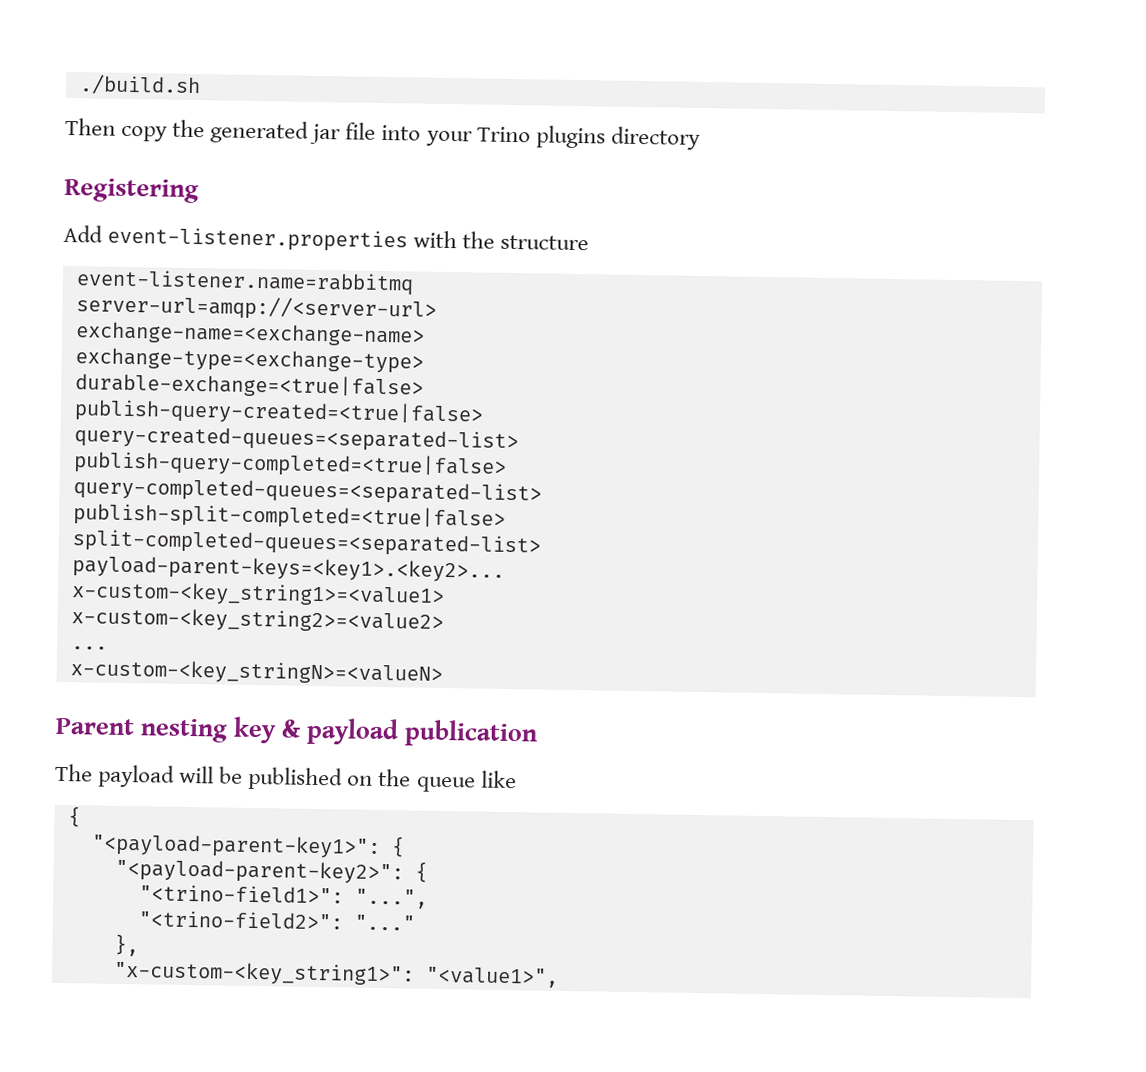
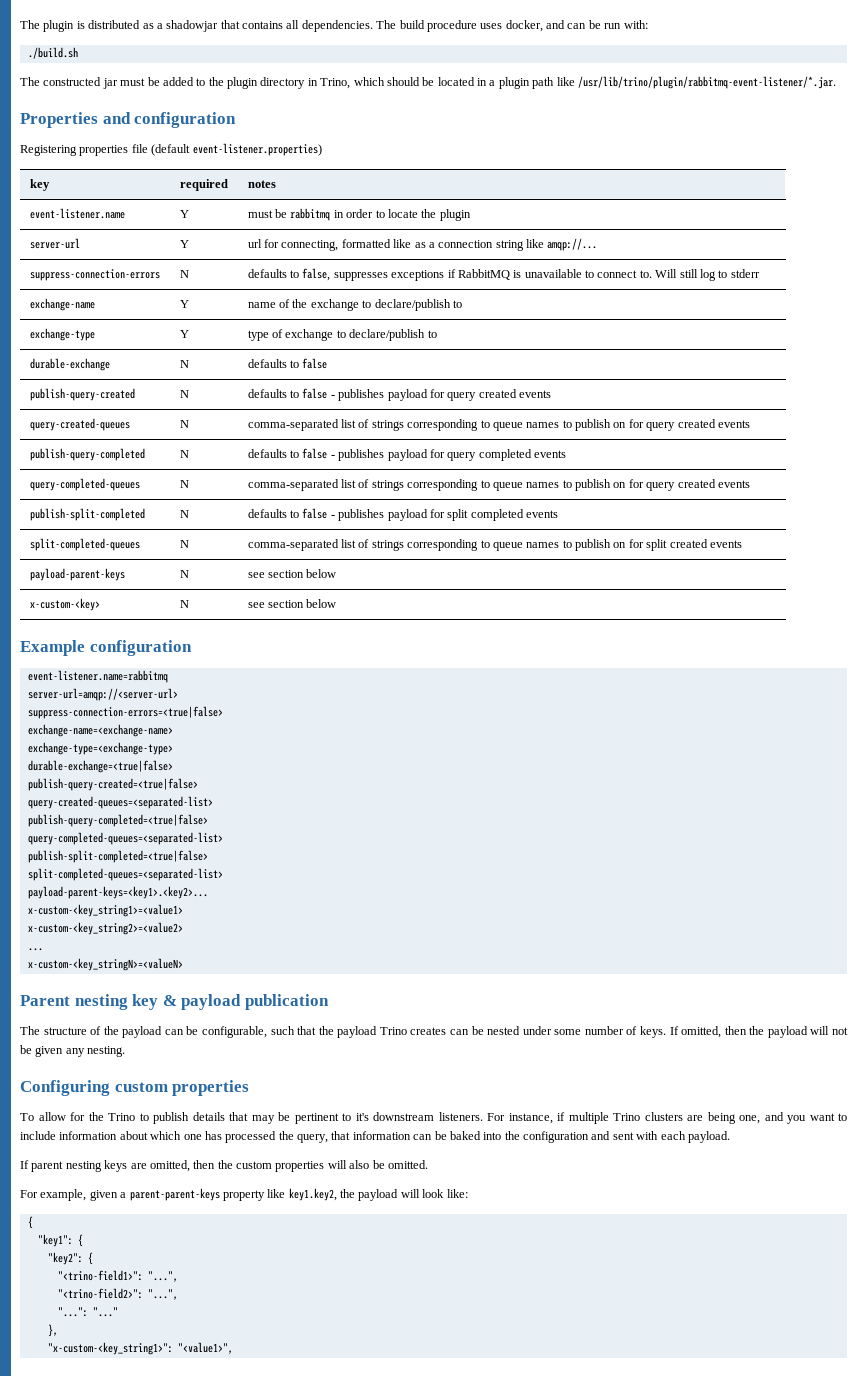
+ The plugin is distributed as a shadowjar that contains all dependencies. The build procedure uses docker, and can be run with:
  ./build.sh
- Then copy the generated jar file into your Trino plugins directory
- Registering
- Add event-listener.properties with the structure
+ The constructed jar must be added to the plugin directory in Trino, which should be located in a plugin path like /usr/lib/trino/plugin/rabbitmq-event-listener/*.jar.
+ Properties and configuration
+ Registering properties file (default event-listener.properties)
+ key | required | notes
+ event-listener.name | Y | must be rabbitmq in order to locate the plugin
+ server-url | Y | url for connecting, formatted like as a connection string like amqp://...
+ suppress-connection-errors | N | defaults to false, suppresses exceptions if RabbitMQ is unavailable to connect to. Will still log to stderr
+ exchange-name | Y | name of the exchange to declare/publish to
+ exchange-type | Y | type of exchange to declare/publish to
+ durable-exchange | N | defaults to false
+ publish-query-created | N | defaults to false - publishes payload for query created events
+ query-created-queues | N | comma-separated list of strings corresponding to queue names to publish on for query created events
+ publish-query-completed | N | defaults to false - publishes payload for query completed events
+ query-completed-queues | N | comma-separated list of strings corresponding to queue names to publish on for query created events
+ publish-split-completed | N | defaults to false - publishes payload for split completed events
+ split-completed-queues | N | comma-separated list of strings corresponding to queue names to publish on for split created events
+ payload-parent-keys | N | see section below
+ x-custom-<key> | N | see section below
+ Example configuration
+ suppress-connection-errors=<true|false>
- The payload will be published on the queue like
+ The structure of the payload can be configurable, such that the payload Trino creates can be nested under some number of keys. If omitted, then the payload will not be given any nesting.
+ Configuring custom properties
+ To allow for the Trino to publish details that may be pertinent to it's downstream listeners. For instance, if multiple Trino clusters are being one, and you want to include information about which one has processed the query, that information can be baked into the configuration and sent with each payload.
+ If parent nesting keys are omitted, then the custom properties will also be omitted.
+ For example, given a parent-parent-keys property like key1.key2, the payload will look like:
  {
- "<payload-parent-key1>": {
- "<payload-parent-key2>": {
+ "key1": {
+ "key2": {
- "<trino-field2>": "..."
+ "<trino-field2>": "...",
+ "...": "..."

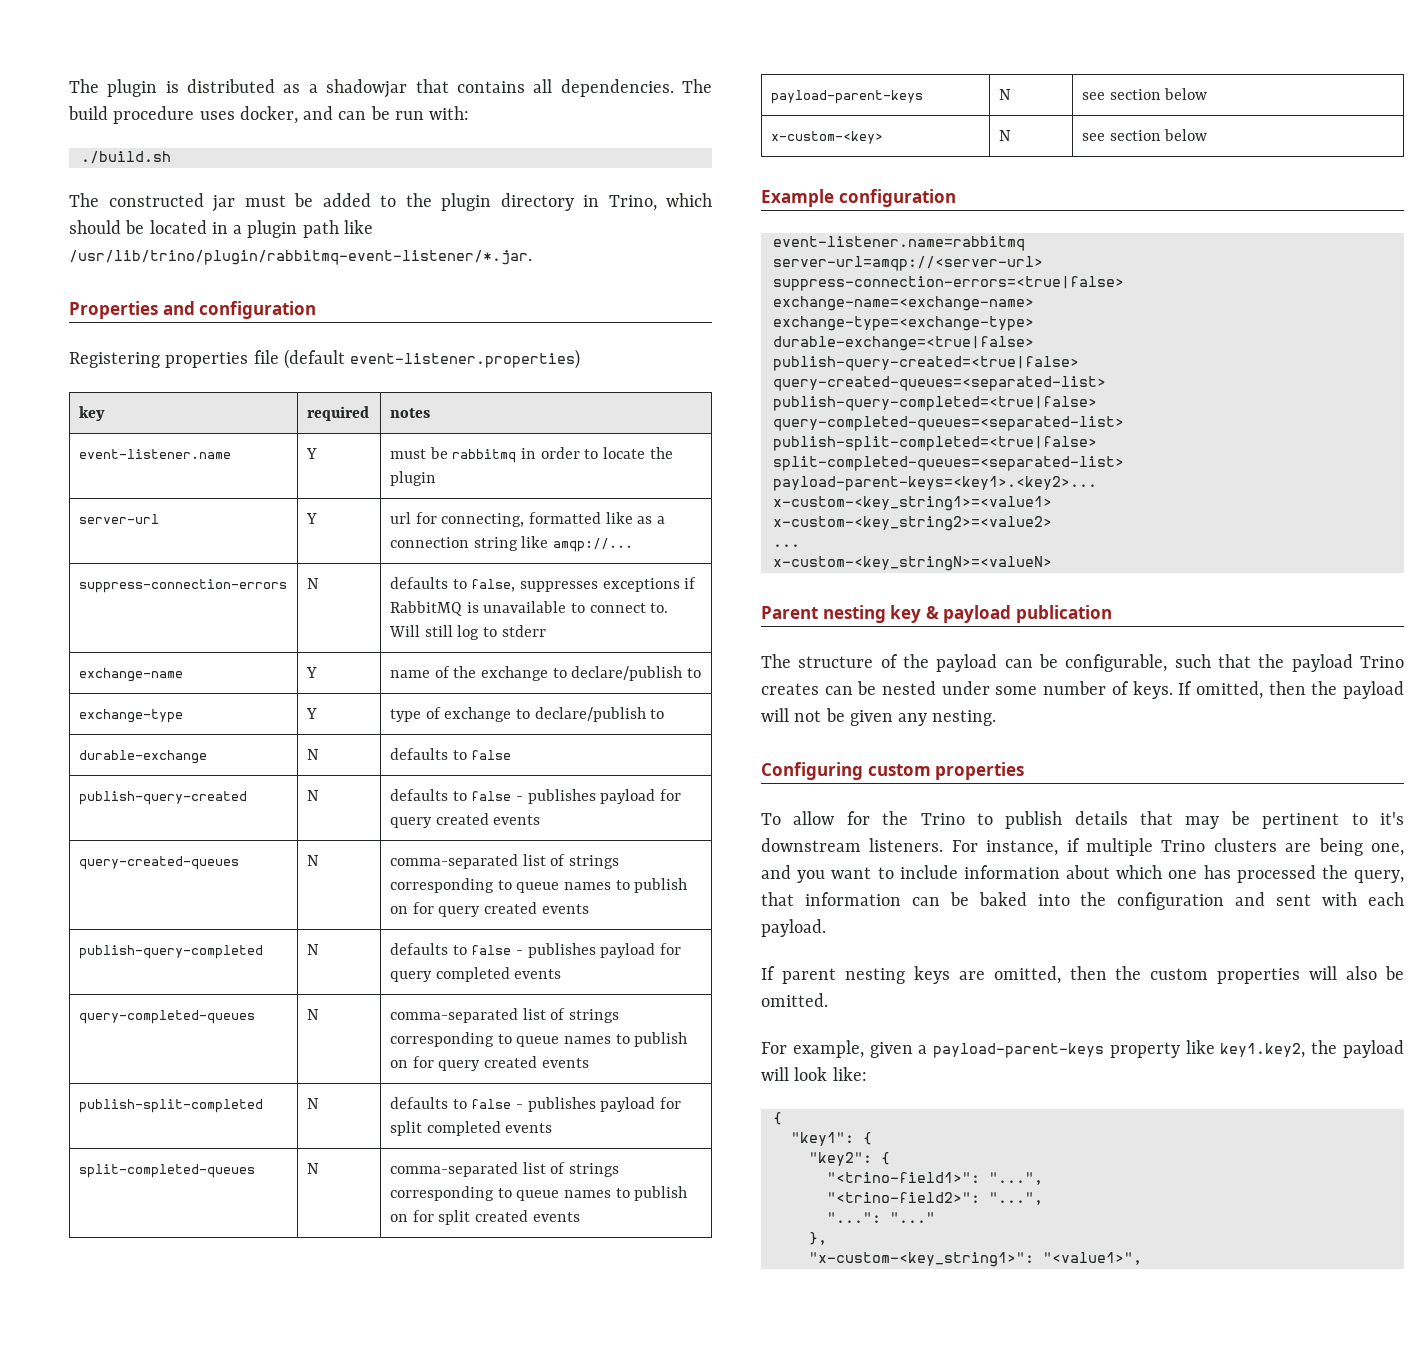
- For example, given a parent-parent-keys property like key1.key2, the payload will look like:
+ For example, given a payload-parent-keys property like key1.key2, the payload will look like:

